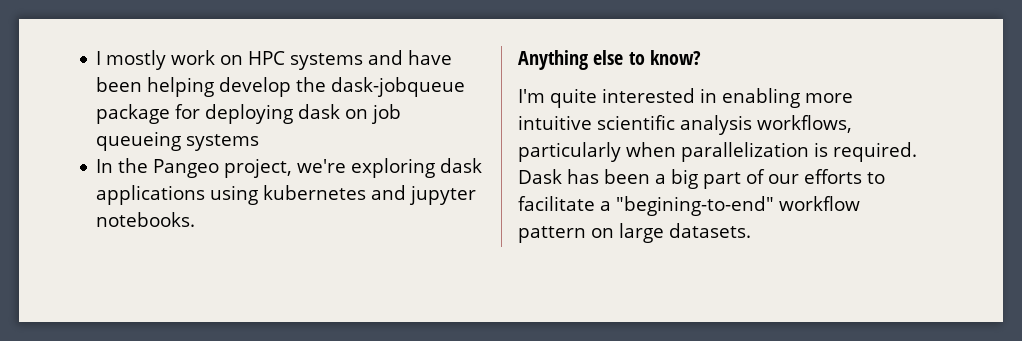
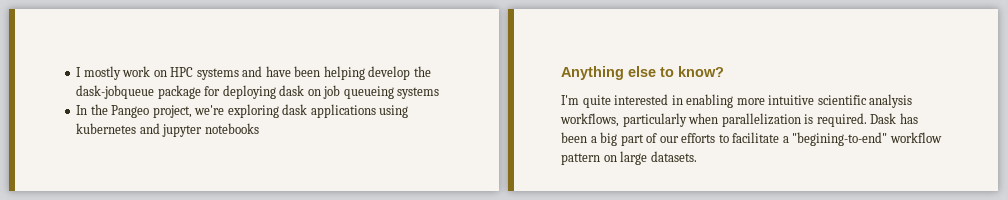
- In the Pangeo project, we're exploring dask applications using kubernetes and jupyter notebooks.
+ In the Pangeo project, we're exploring dask applications using kubernetes and jupyter notebooks

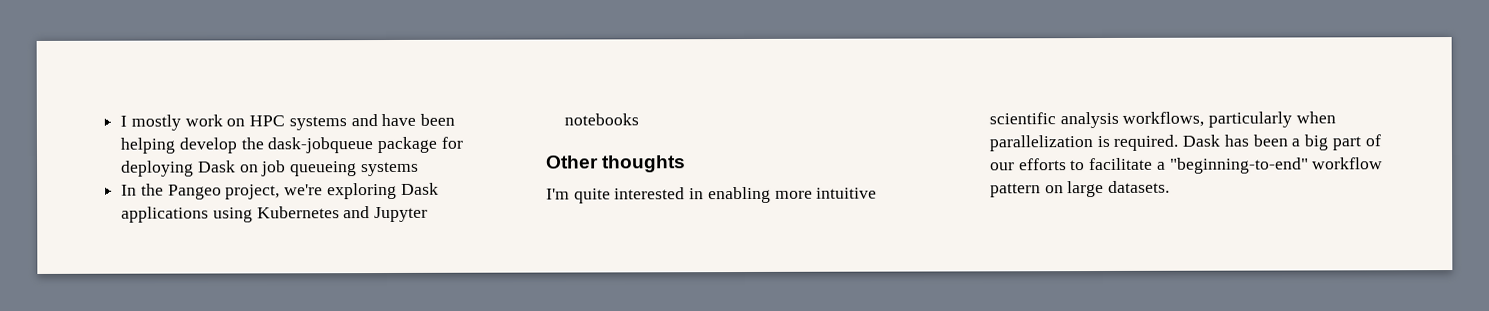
- I mostly work on HPC systems and have been helping develop the dask-jobqueue package for deploying dask on job queueing systems
+ I mostly work on HPC systems and have been helping develop the dask-jobqueue package for deploying Dask on job queueing systems
- In the Pangeo project, we're exploring dask applications using kubernetes and jupyter notebooks
- Anything else to know?
+ In the Pangeo project, we're exploring Dask applications using Kubernetes and Jupyter notebooks
+ Other thoughts
- Dask has been a big part of our efforts to facilitate a "begining-to-end" workflow pattern on large datasets.
+ Dask has been a big part of our efforts to facilitate a "beginning-to-end" workflow pattern on large datasets.

